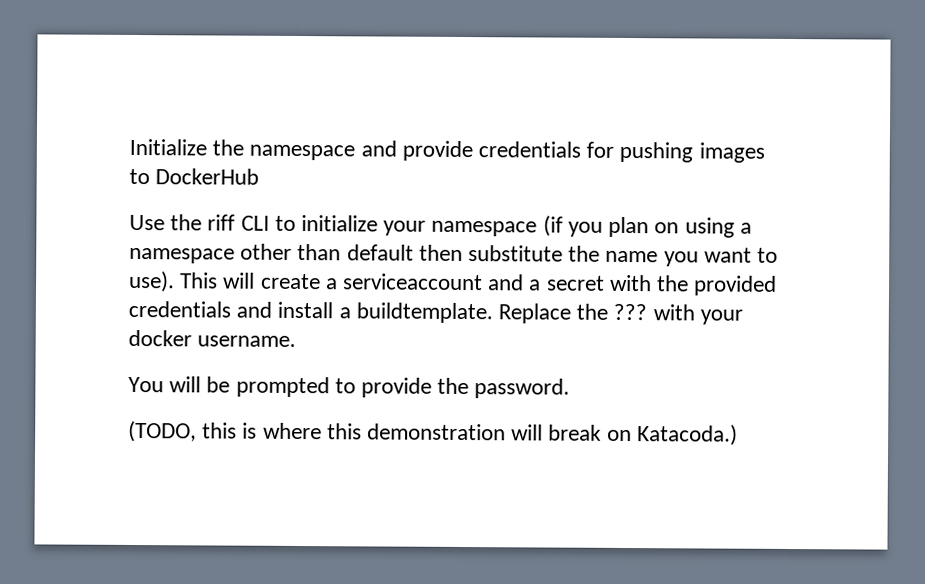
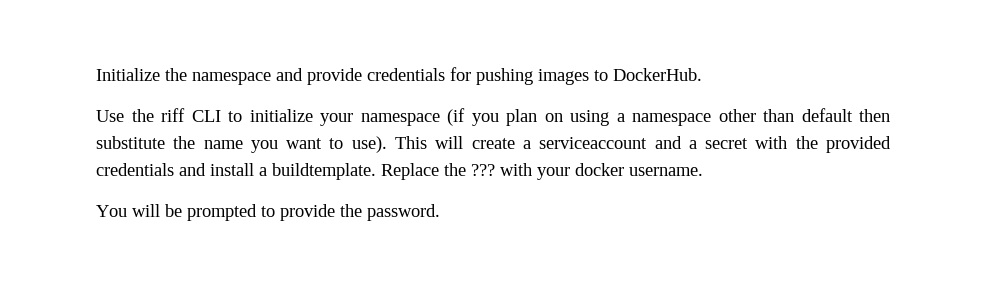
- Initialize the namespace and provide credentials for pushing images to DockerHub
+ Initialize the namespace and provide credentials for pushing images to DockerHub.
- (TODO, this is where this demonstration will break on Katacoda.)

